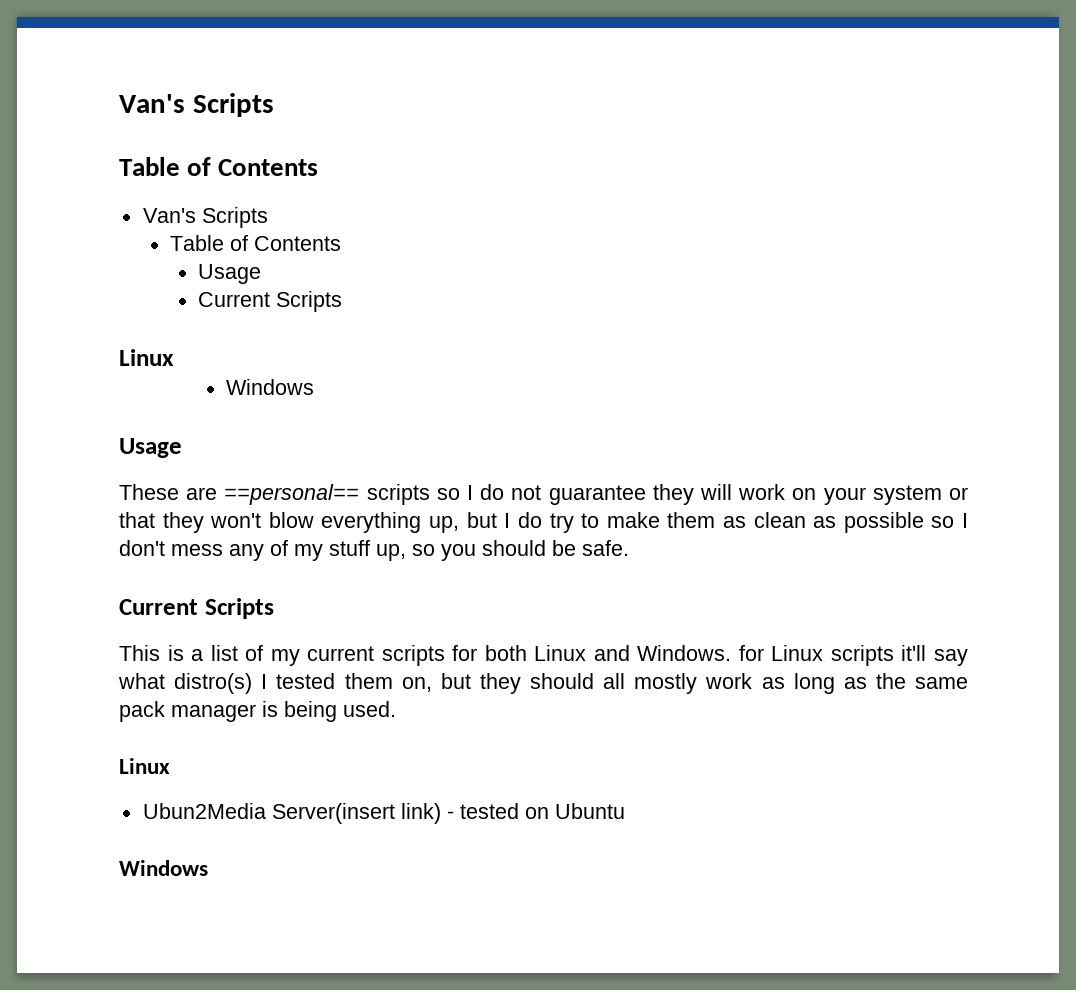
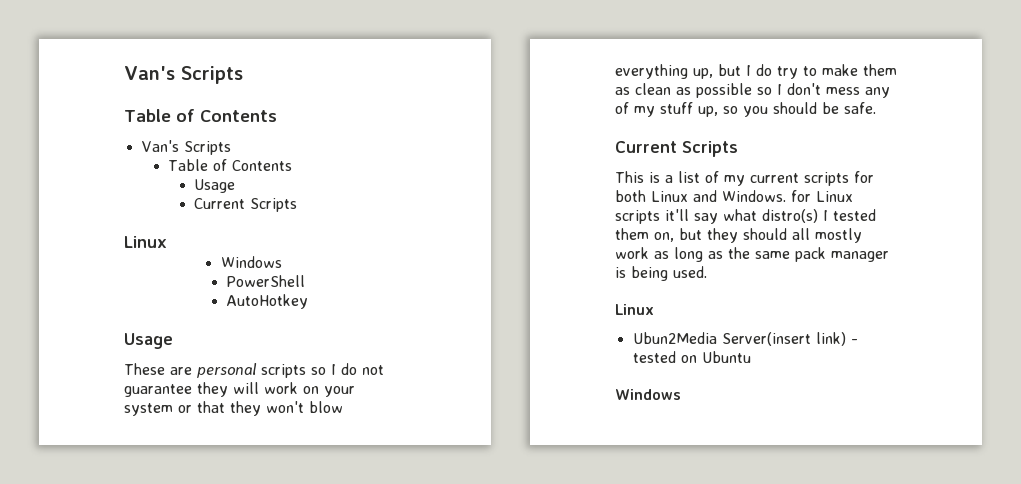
+ PowerShell
+ AutoHotkey
- These are ==personal== scripts so I do not guarantee they will work on your system or that they won't blow everything up, but I do try to make them as clean as possible so I don't mess any of my stuff up, so you should be safe.
+ These are personal scripts so I do not guarantee they will work on your system or that they won't blow everything up, but I do try to make them as clean as possible so I don't mess any of my stuff up, so you should be safe.

